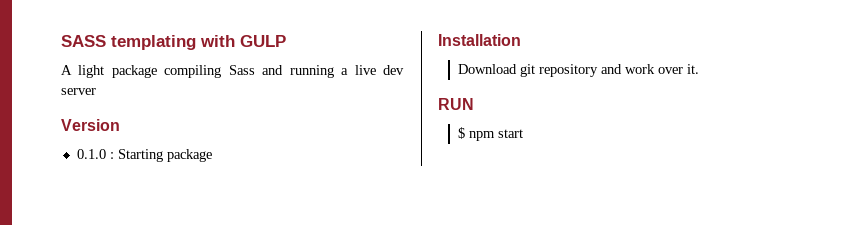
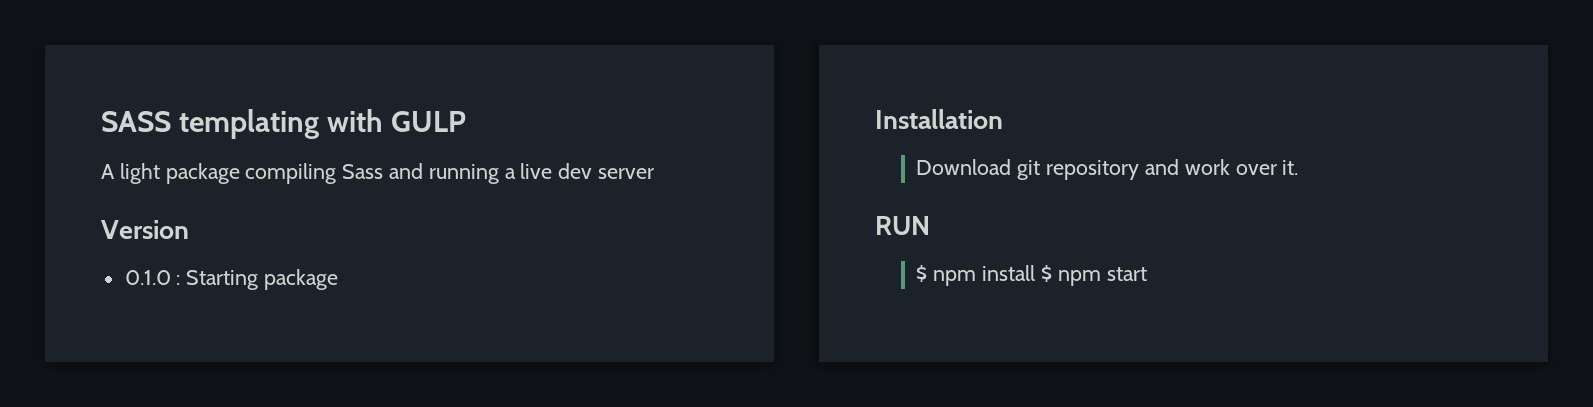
- $ npm start
+ $ npm install $ npm start

